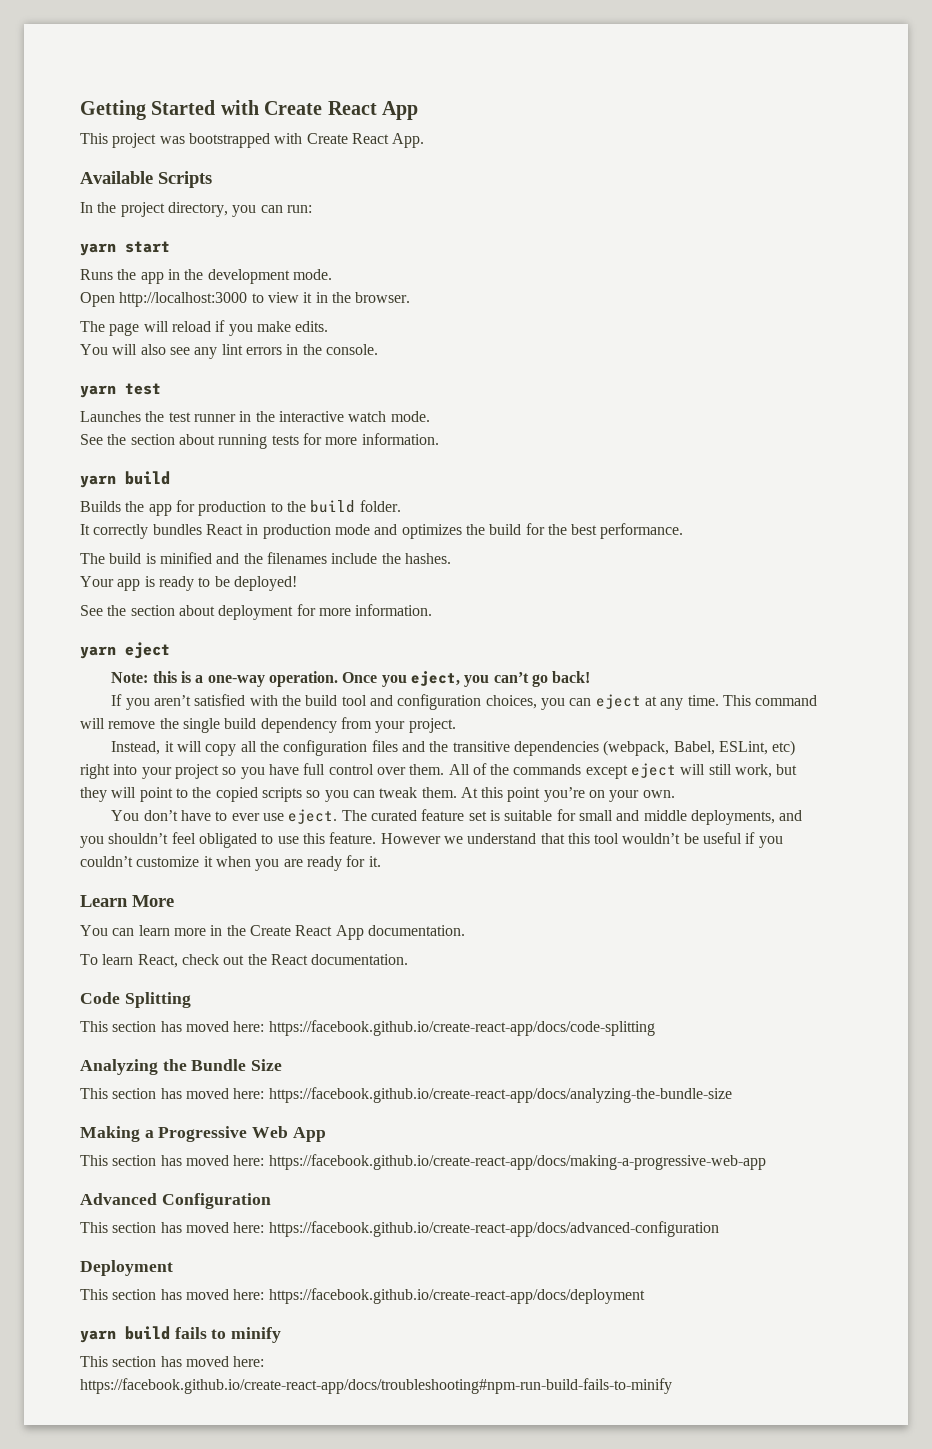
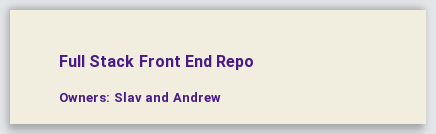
- Getting Started with Create React App
- This project was bootstrapped with Create React App.
- Available Scripts
- In the project directory, you can run:
- yarn start
- Runs the app in the development mode.
- Open http://localhost:3000 to view it in the browser.
- The page will reload if you make edits.
- You will also see any lint errors in the console.
- yarn test
- Launches the test runner in the interactive watch mode.
- See the section about running tests for more information.
- yarn build
- Builds the app for production to the build folder.
- It correctly bundles React in production mode and optimizes the build for the best performance.
- The build is minified and the filenames include the hashes.
- Your app is ready to be deployed!
- See the section about deployment for more information.
- yarn eject
- Note: this is a one-way operation. Once you eject, you can’t go back!
- If you aren’t satisfied with the build tool and configuration choices, you can eject at any time. This command will remove the single build dependency from your project.
- Instead, it will copy all the configuration files and the transitive dependencies (webpack, Babel, ESLint, etc) right into your project so you have full control over them. All of the commands except eject will still work, but they will point to the copied scripts so you can tweak them. At this point you’re on your own.
- You don’t have to ever use eject. The curated feature set is suitable for small and middle deployments, and you shouldn’t feel obligated to use this feature. However we understand that this tool wouldn’t be useful if you couldn’t customize it when you are ready for it.
- Learn More
- You can learn more in the Create React App documentation.
- To learn React, check out the React documentation.
- Code Splitting
- This section has moved here: https://facebook.github.io/create-react-app/docs/code-splitting
- Analyzing the Bundle Size
- This section has moved here: https://facebook.github.io/create-react-app/docs/analyzing-the-bundle-size
- Making a Progressive Web App
- This section has moved here: https://facebook.github.io/create-react-app/docs/making-a-progressive-web-app
- Advanced Configuration
- This section has moved here: https://facebook.github.io/create-react-app/docs/advanced-configuration
- Deployment
- This section has moved here: https://facebook.github.io/create-react-app/docs/deployment
- yarn build fails to minify
- This section has moved here: https://facebook.github.io/create-react-app/docs/troubleshooting#npm-run-build-fails-to-minify
+ Full Stack Front End Repo
+ Owners: Slav and Andrew

